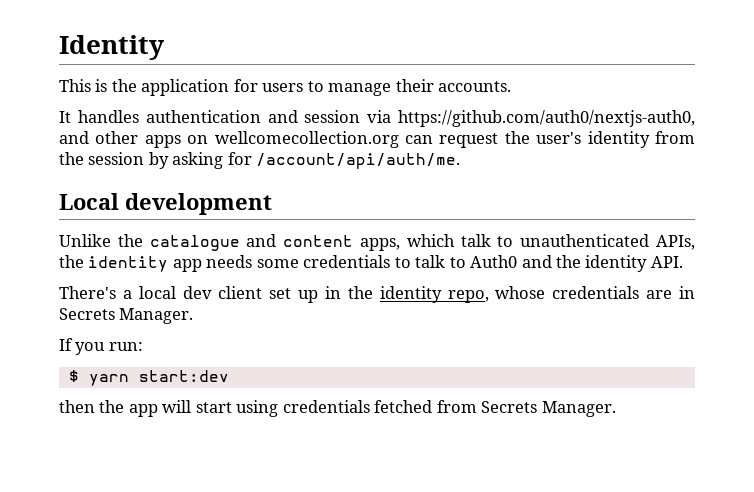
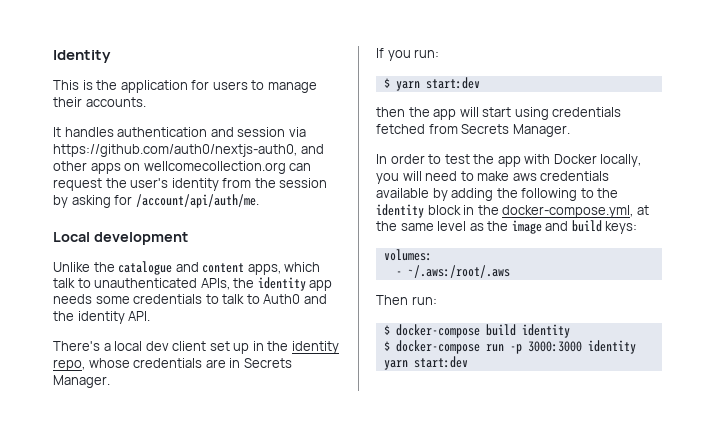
+ In order to test the app with Docker locally, you will need to make aws credentials available by adding the following to the identity block in the docker-compose.yml, at the same level as the image and build keys:
+ volumes:
+ - ~/.aws:/root/.aws
+ Then run:
+ $ docker-compose build identity
+ $ docker-compose run -p 3000:3000 identity yarn start:dev

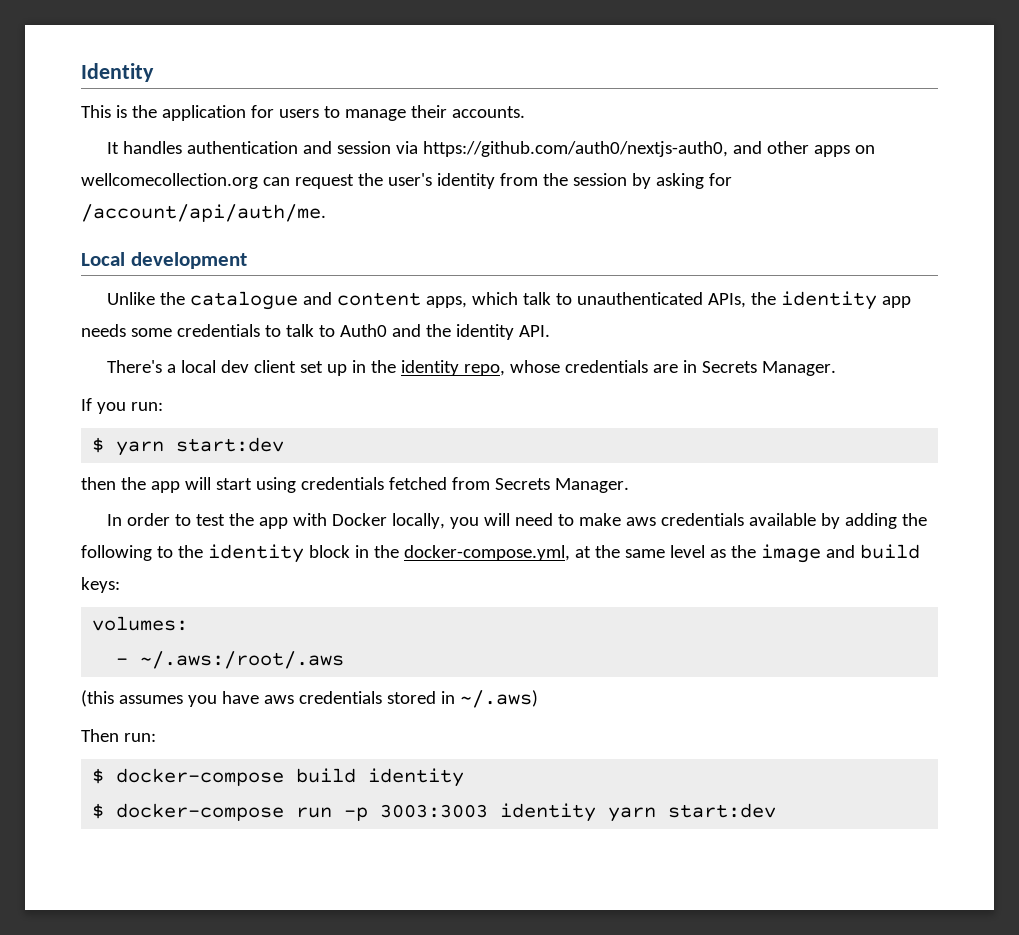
+ (this assumes you have aws credentials stored in ~/.aws)
- $ docker-compose run -p 3000:3000 identity yarn start:dev
+ $ docker-compose run -p 3003:3003 identity yarn start:dev

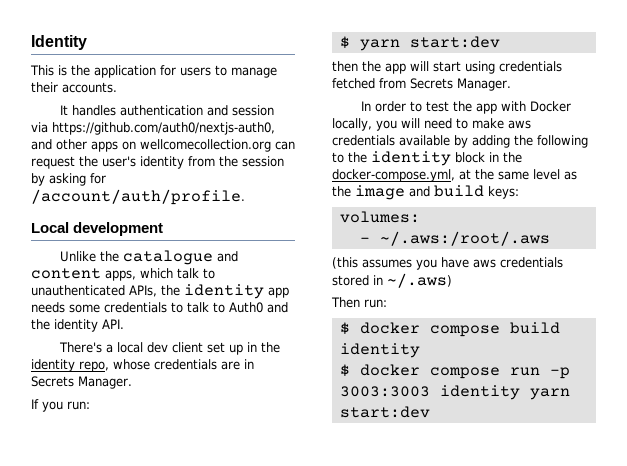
- It handles authentication and session via https://github.com/auth0/nextjs-auth0, and other apps on wellcomecollection.org can request the user's identity from the session by asking for /account/api/auth/me.
+ It handles authentication and session via https://github.com/auth0/nextjs-auth0, and other apps on wellcomecollection.org can request the user's identity from the session by asking for /account/auth/profile.
- $ docker-compose build identity
+ $ docker compose build identity
- $ docker-compose run -p 3003:3003 identity yarn start:dev
+ $ docker compose run -p 3003:3003 identity yarn start:dev

